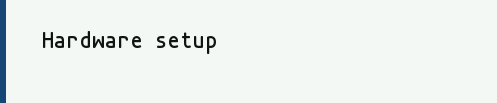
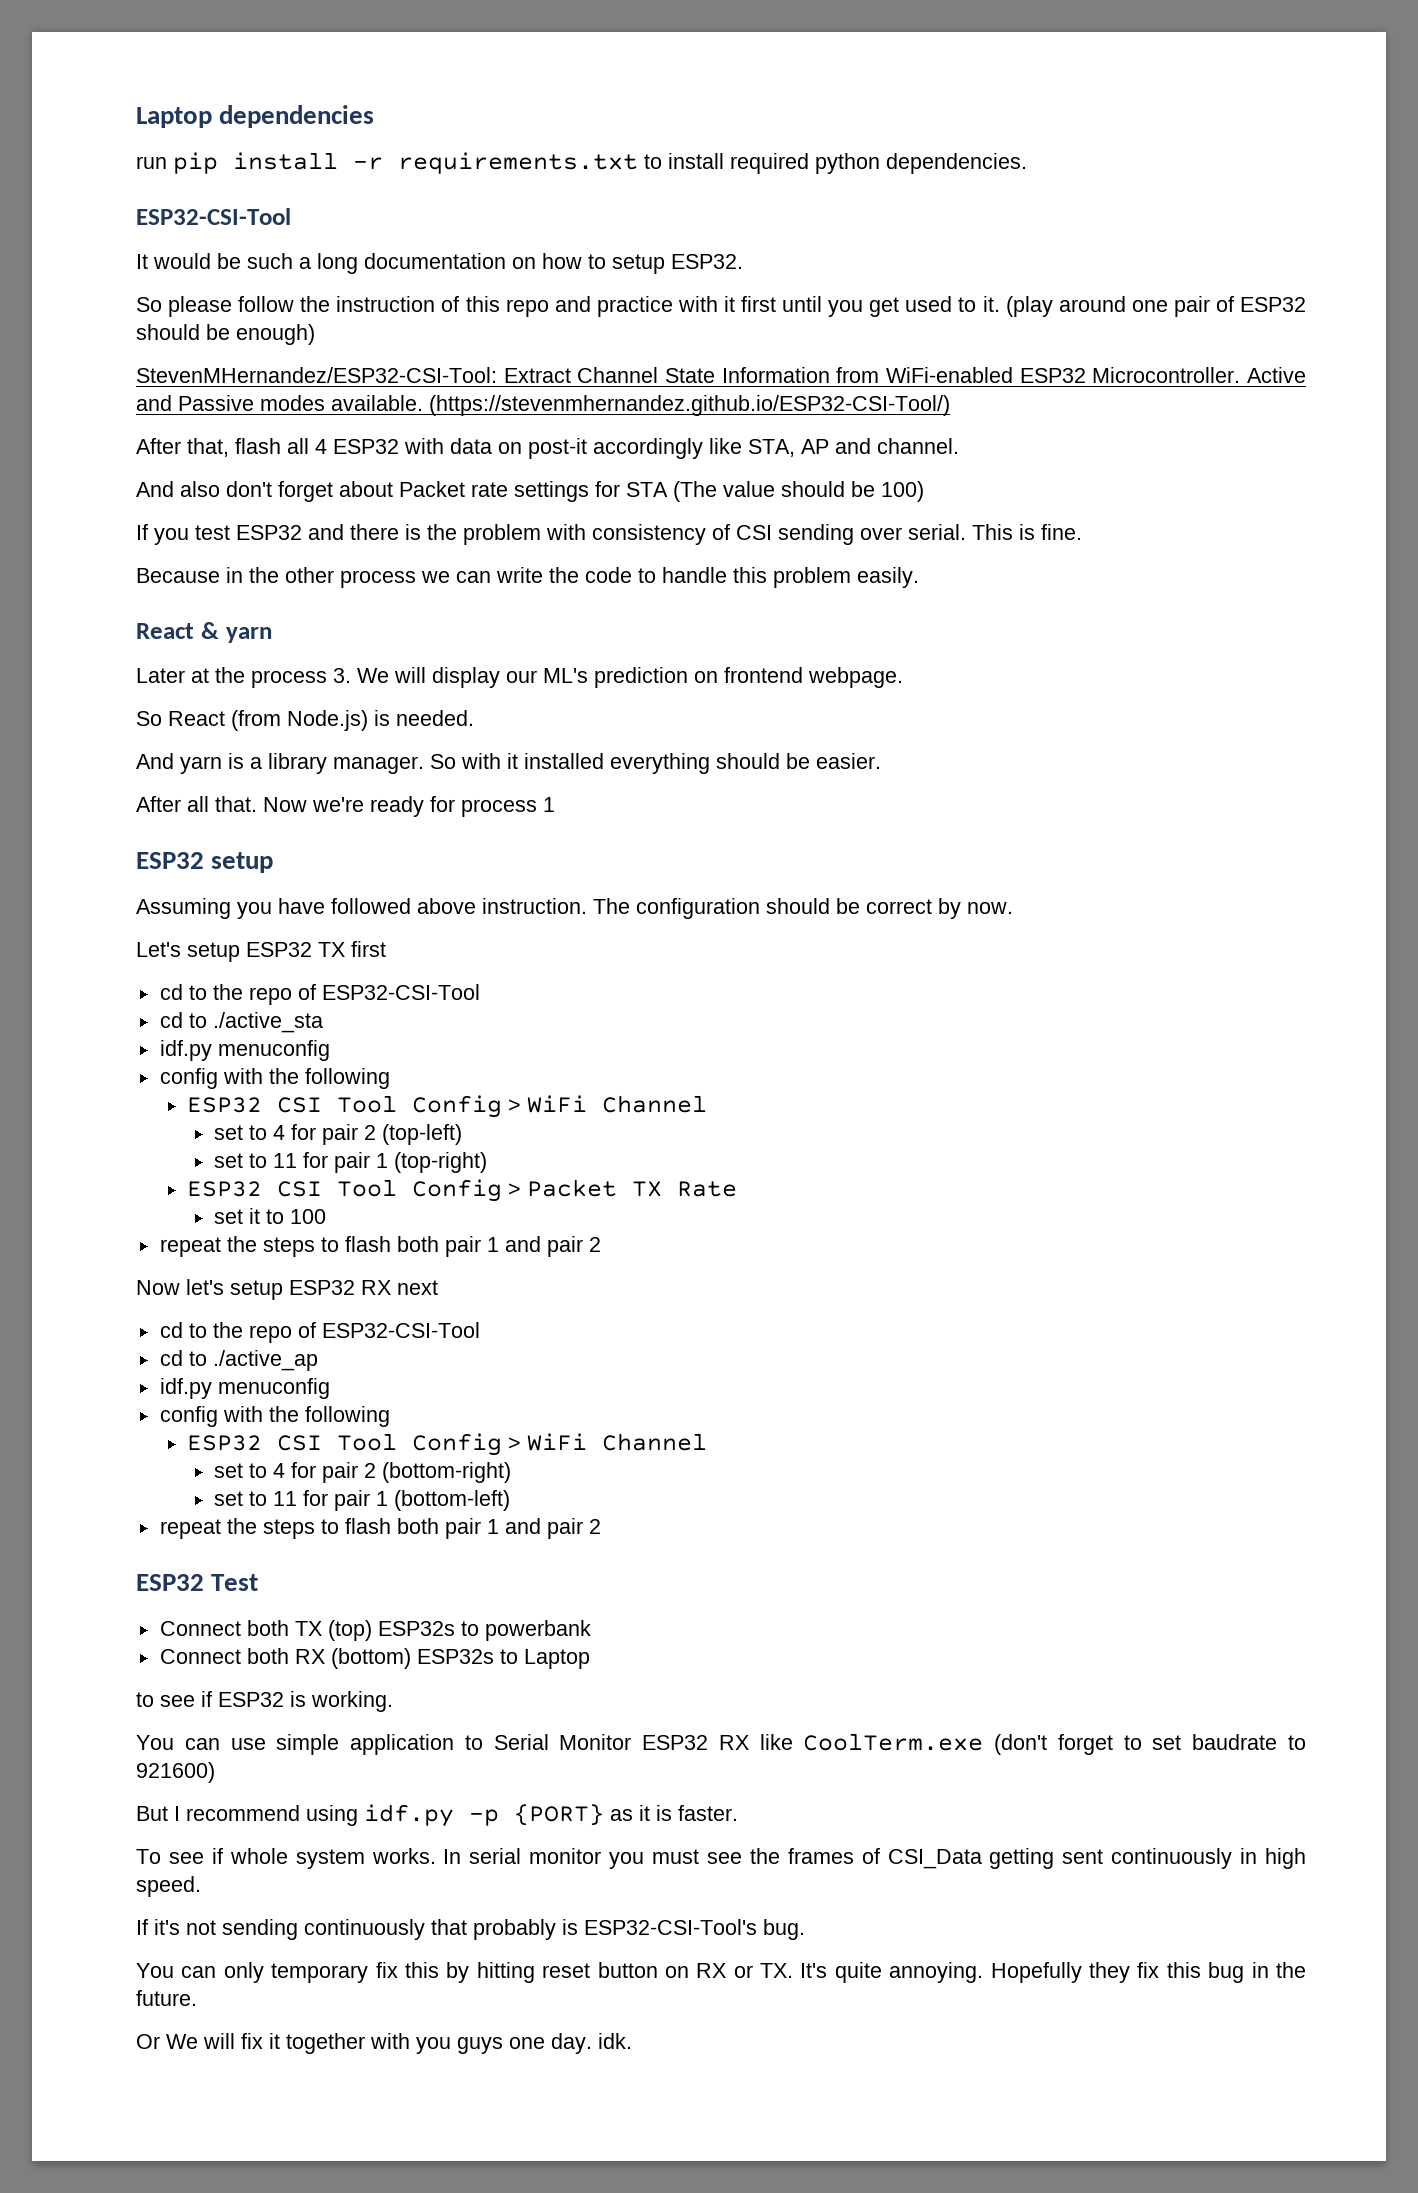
- Hardware setup
+ Laptop dependencies
+ run pip install -r requirements.txt to install required python dependencies.
+ ESP32-CSI-Tool
+ It would be such a long documentation on how to setup ESP32.
+ So please follow the instruction of this repo and practice with it first until you get used to it. (play around one pair of ESP32 should be enough)
+ StevenMHernandez/ESP32-CSI-Tool: Extract Channel State Information from WiFi-enabled ESP32 Microcontroller. Active and Passive modes available. (https://stevenmhernandez.github.io/ESP32-CSI-Tool/)
+ After that, flash all 4 ESP32 with data on post-it accordingly like STA, AP and channel.
+ And also don't forget about Packet rate settings for STA (The value should be 100)
+ If you test ESP32 and there is the problem with consistency of CSI sending over serial. This is fine.
+ Because in the other process we can write the code to handle this problem easily.
+ React & yarn
+ Later at the process 3. We will display our ML's prediction on frontend webpage.
+ So React (from Node.js) is needed.
+ And yarn is a library manager. So with it installed everything should be easier.
+ After all that. Now we're ready for process 1
+ ESP32 setup
+ Assuming you have followed above instruction. The configuration should be correct by now.
+ Let's setup ESP32 TX first
+ cd to the repo of ESP32-CSI-Tool
+ cd to ./active_sta
+ idf.py menuconfig
+ config with the following
+ ESP32 CSI Tool Config > WiFi Channel
+ set to 4 for pair 2 (top-left)
+ set to 11 for pair 1 (top-right)
+ ESP32 CSI Tool Config > Packet TX Rate
+ set it to 100
+ repeat the steps to flash both pair 1 and pair 2
+ Now let's setup ESP32 RX next
+ cd to the repo of ESP32-CSI-Tool
+ cd to ./active_ap
+ idf.py menuconfig
+ config with the following
+ ESP32 CSI Tool Config > WiFi Channel
+ set to 4 for pair 2 (bottom-right)
+ set to 11 for pair 1 (bottom-left)
+ repeat the steps to flash both pair 1 and pair 2
+ ESP32 Test
+ Connect both TX (top) ESP32s to powerbank
+ Connect both RX (bottom) ESP32s to Laptop
+ to see if ESP32 is working.
+ You can use simple application to Serial Monitor ESP32 RX like CoolTerm.exe (don't forget to set baudrate to 921600)
+ But I recommend using idf.py -p {PORT} as it is faster.
+ To see if whole system works. In serial monitor you must see the frames of CSI_Data getting sent continuously in high speed.
+ If it's not sending continuously that probably is ESP32-CSI-Tool's bug.
+ You can only temporary fix this by hitting reset button on RX or TX. It's quite annoying. Hopefully they fix this bug in the future.
+ Or We will fix it together with you guys one day. idk.

